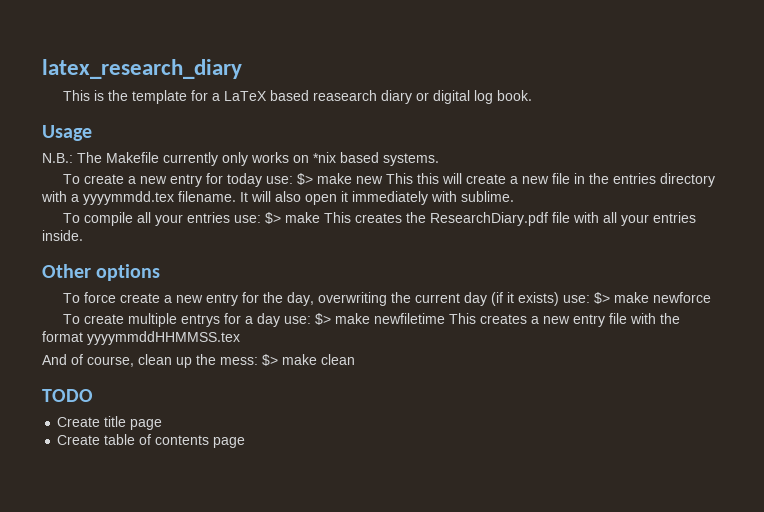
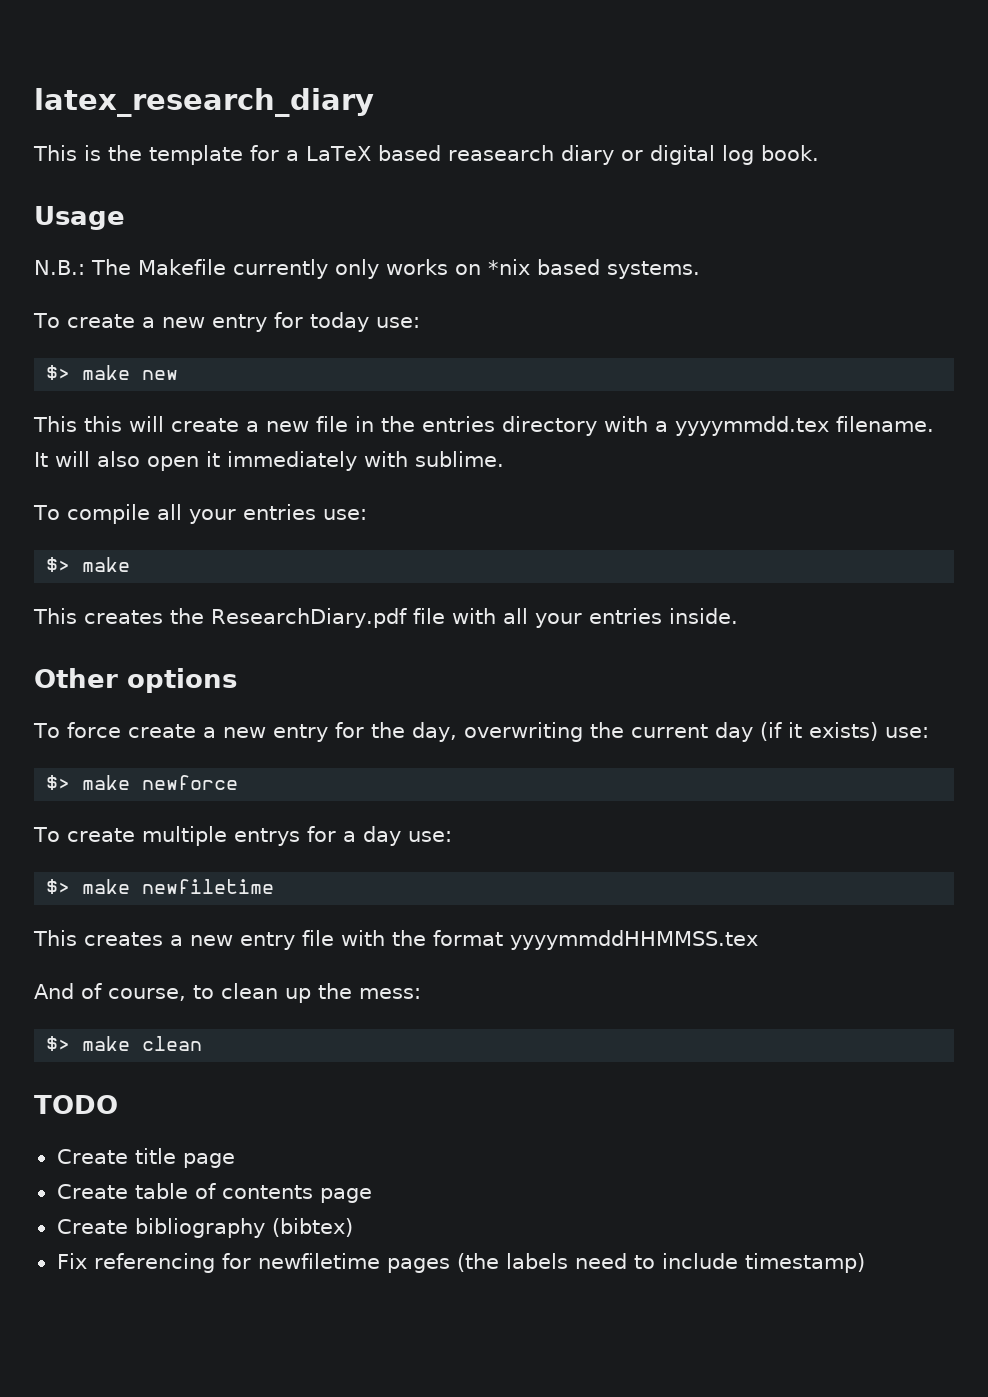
- To create a new entry for today use: $> make new This this will create a new file in the entries directory with a yyyymmdd.tex filename.
+ To create a new entry for today use:
+ $> make new
+ This this will create a new file in the entries directory with a yyyymmdd.tex filename.
- To compile all your entries use: $> make This creates the ResearchDiary.pdf file with all your entries inside.
+ To compile all your entries use:
+ $> make
+ This creates the ResearchDiary.pdf file with all your entries inside.
- To force create a new entry for the day, overwriting the current day (if it exists) use: $> make newforce
+ To force create a new entry for the day, overwriting the current day (if it exists) use:
+ $> make newforce
- To create multiple entrys for a day use: $> make newfiletime This creates a new entry file with the format yyyymmddHHMMSS.tex
+ To create multiple entrys for a day use:
+ $> make newfiletime
+ This creates a new entry file with the format yyyymmddHHMMSS.tex
- And of course, clean up the mess: $> make clean
+ And of course, to clean up the mess:
+ $> make clean
+ Create bibliography (bibtex)
+ Fix referencing for newfiletime pages (the labels need to include timestamp)

